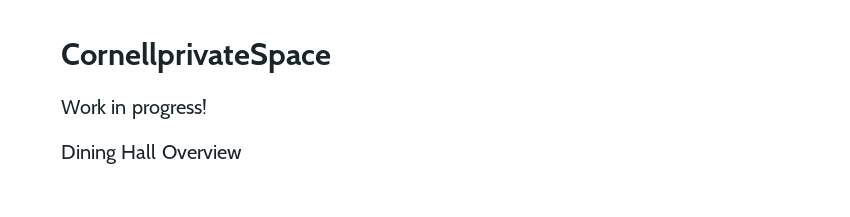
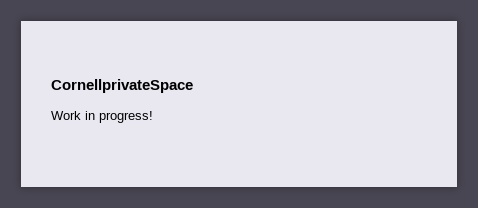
- Dining Hall Overview

